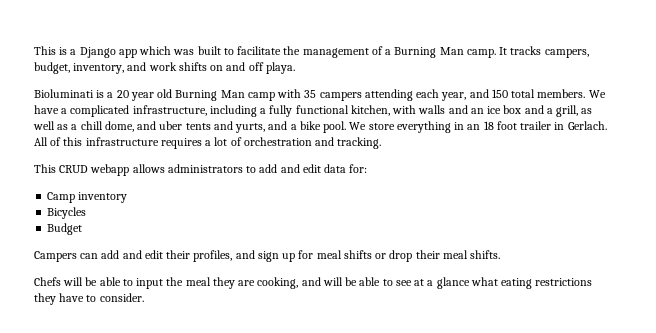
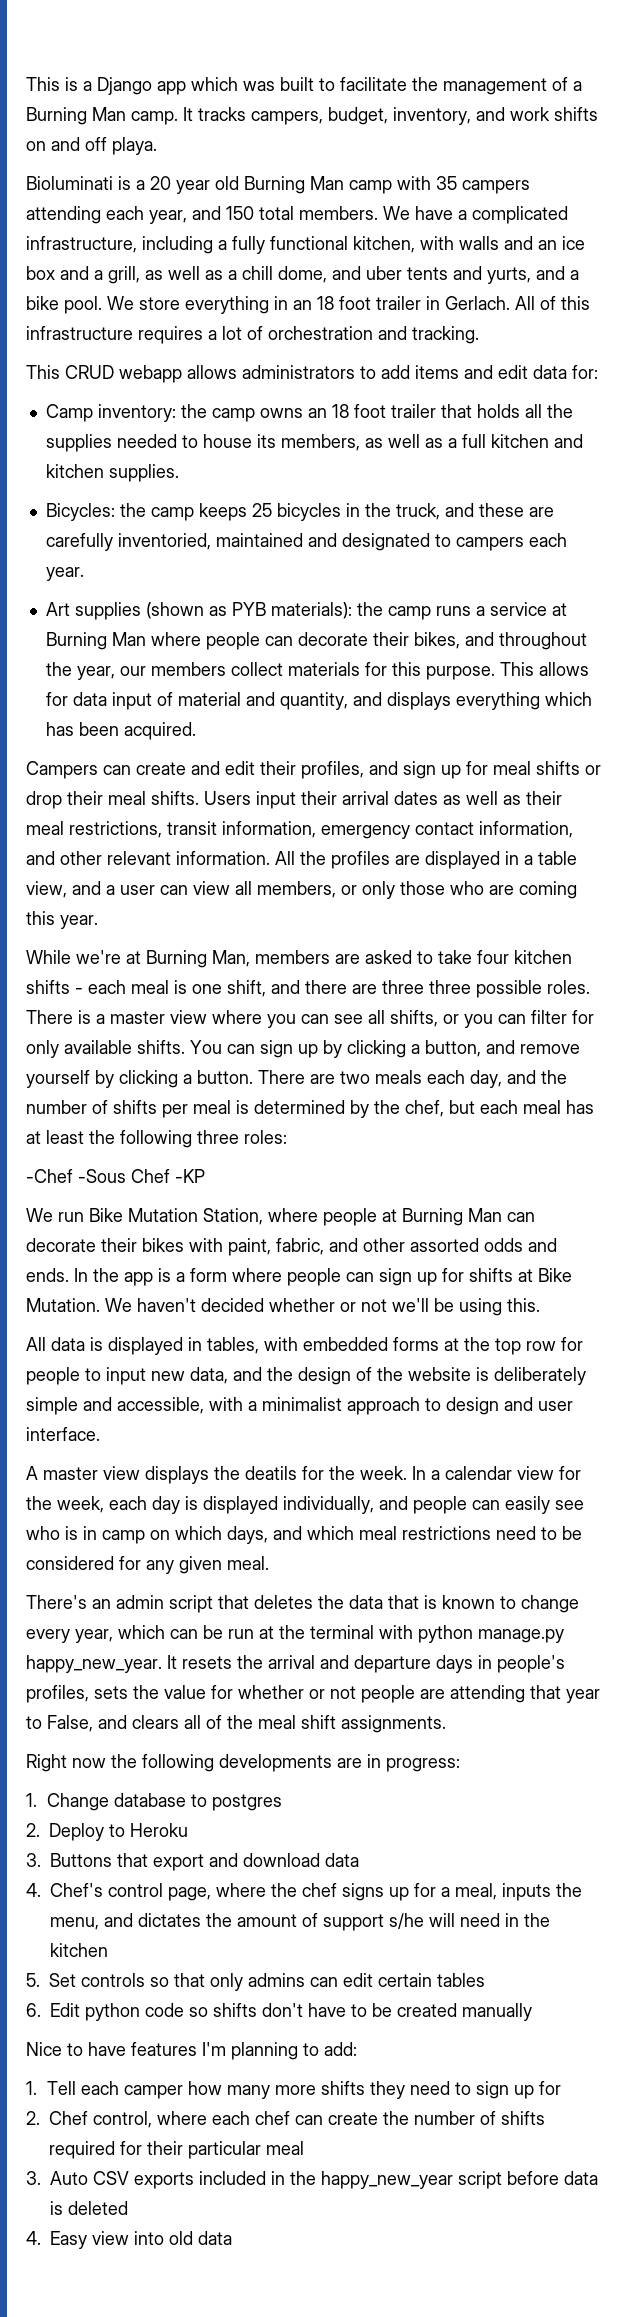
- This CRUD webapp allows administrators to add and edit data for:
+ This CRUD webapp allows administrators to add items and edit data for:
- Camp inventory
- Bicycles
- Budget
+ Camp inventory: the camp owns an 18 foot trailer that holds all the supplies needed to house its members, as well as a full kitchen and kitchen supplies.
+ Bicycles: the camp keeps 25 bicycles in the truck, and these are carefully inventoried, maintained and designated to campers each year.
+ Art supplies (shown as PYB materials): the camp runs a service at Burning Man where people can decorate their bikes, and throughout the year, our members collect materials for this purpose. This allows for data input of material and quantity, and displays everything which has been acquired.
- Campers can add and edit their profiles, and sign up for meal shifts or drop their meal shifts.
- Chefs will be able to input the meal they are cooking, and will be able to see at a glance what eating restrictions they have to consider.
+ Campers can create and edit their profiles, and sign up for meal shifts or drop their meal shifts. Users input their arrival dates as well as their meal restrictions, transit information, emergency contact information, and other relevant information. All the profiles are displayed in a table view, and a user can view all members, or only those who are coming this year.
+ While we're at Burning Man, members are asked to take four kitchen shifts - each meal is one shift, and there are three three possible roles. There is a master view where you can see all shifts, or you can filter for only available shifts. You can sign up by clicking a button, and remove yourself by clicking a button. There are two meals each day, and the number of shifts per meal is determined by the chef, but each meal has at least the following three roles:
+ -Chef -Sous Chef -KP
+ We run Bike Mutation Station, where people at Burning Man can decorate their bikes with paint, fabric, and other assorted odds and ends. In the app is a form where people can sign up for shifts at Bike Mutation. We haven't decided whether or not we'll be using this.
+ All data is displayed in tables, with embedded forms at the top row for people to input new data, and the design of the website is deliberately simple and accessible, with a minimalist approach to design and user interface.
+ A master view displays the deatils for the week. In a calendar view for the week, each day is displayed individually, and people can easily see who is in camp on which days, and which meal restrictions need to be considered for any given meal.
+ There's an admin script that deletes the data that is known to change every year, which can be run at the terminal with python manage.py happy_new_year. It resets the arrival and departure days in people's profiles, sets the value for whether or not people are attending that year to False, and clears all of the meal shift assignments.
+ Right now the following developments are in progress:
+ 1. Change database to postgres
+ 2. Deploy to Heroku
+ 3. Buttons that export and download data
+ 4. Chef's control page, where the chef signs up for a meal, inputs the menu, and dictates the amount of support s/he will need in the kitchen
+ 5. Set controls so that only admins can edit certain tables
+ 6. Edit python code so shifts don't have to be created manually
+ Nice to have features I'm planning to add:
+ 1. Tell each camper how many more shifts they need to sign up for
+ 2. Chef control, where each chef can create the number of shifts required for their particular meal
+ 3. Auto CSV exports included in the happy_new_year script before data is deleted
+ 4. Easy view into old data

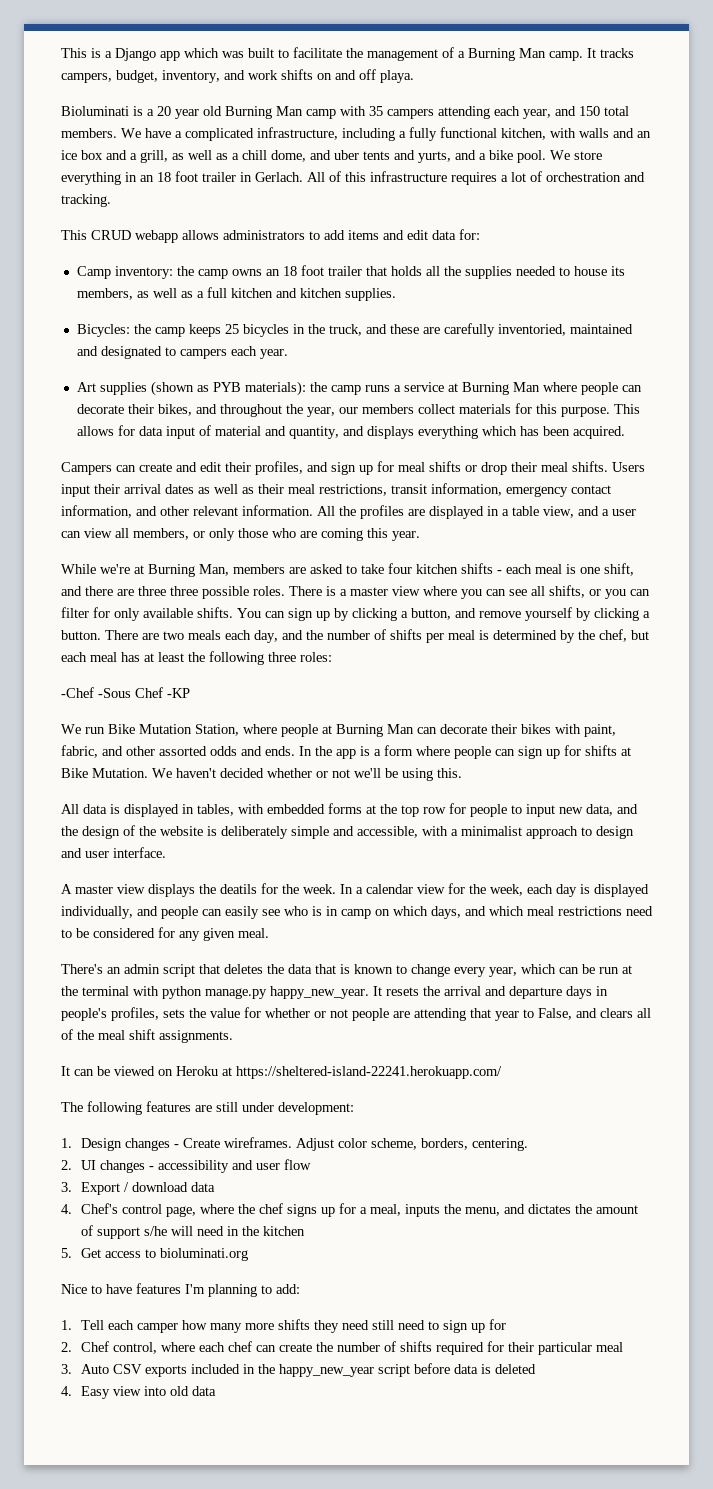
- Right now the following developments are in progress:
- 1. Change database to postgres
- 2. Deploy to Heroku
- 3. Buttons that export and download data
+ It can be viewed on Heroku at https://sheltered-island-22241.herokuapp.com/
+ The following features are still under development:
+ 1. Design changes - Create wireframes. Adjust color scheme, borders, centering.
+ 2. UI changes - accessibility and user flow
+ 3. Export / download data
- 5. Set controls so that only admins can edit certain tables
- 6. Edit python code so shifts don't have to be created manually
+ 5. Get access to bioluminati.org
- 1. Tell each camper how many more shifts they need to sign up for
+ 1. Tell each camper how many more shifts they need still need to sign up for

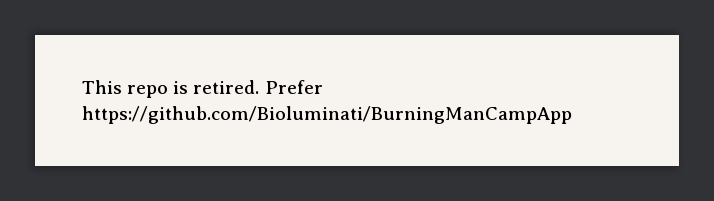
- This is a Django app which was built to facilitate the management of a Burning Man camp. It tracks campers, budget, inventory, and work shifts on and off playa.
- Bioluminati is a 20 year old Burning Man camp with 35 campers attending each year, and 150 total members. We have a complicated infrastructure, including a fully functional kitchen, with walls and an ice box and a grill, as well as a chill dome, and uber tents and yurts, and a bike pool. We store everything in an 18 foot trailer in Gerlach. All of this infrastructure requires a lot of orchestration and tracking.
- This CRUD webapp allows administrators to add items and edit data for:
- Camp inventory: the camp owns an 18 foot trailer that holds all the supplies needed to house its members, as well as a full kitchen and kitchen supplies.
- Bicycles: the camp keeps 25 bicycles in the truck, and these are carefully inventoried, maintained and designated to campers each year.
- Art supplies (shown as PYB materials): the camp runs a service at Burning Man where people can decorate their bikes, and throughout the year, our members collect materials for this purpose. This allows for data input of material and quantity, and displays everything which has been acquired.
- Campers can create and edit their profiles, and sign up for meal shifts or drop their meal shifts. Users input their arrival dates as well as their meal restrictions, transit information, emergency contact information, and other relevant information. All the profiles are displayed in a table view, and a user can view all members, or only those who are coming this year.
- While we're at Burning Man, members are asked to take four kitchen shifts - each meal is one shift, and there are three three possible roles. There is a master view where you can see all shifts, or you can filter for only available shifts. You can sign up by clicking a button, and remove yourself by clicking a button. There are two meals each day, and the number of shifts per meal is determined by the chef, but each meal has at least the following three roles:
- -Chef -Sous Chef -KP
- We run Bike Mutation Station, where people at Burning Man can decorate their bikes with paint, fabric, and other assorted odds and ends. In the app is a form where people can sign up for shifts at Bike Mutation. We haven't decided whether or not we'll be using this.
- All data is displayed in tables, with embedded forms at the top row for people to input new data, and the design of the website is deliberately simple and accessible, with a minimalist approach to design and user interface.
- A master view displays the deatils for the week. In a calendar view for the week, each day is displayed individually, and people can easily see who is in camp on which days, and which meal restrictions need to be considered for any given meal.
- There's an admin script that deletes the data that is known to change every year, which can be run at the terminal with python manage.py happy_new_year. It resets the arrival and departure days in people's profiles, sets the value for whether or not people are attending that year to False, and clears all of the meal shift assignments.
- It can be viewed on Heroku at https://sheltered-island-22241.herokuapp.com/
- The following features are still under development:
- 1. Design changes - Create wireframes. Adjust color scheme, borders, centering.
- 2. UI changes - accessibility and user flow
- 3. Export / download data
- 4. Chef's control page, where the chef signs up for a meal, inputs the menu, and dictates the amount of support s/he will need in the kitchen
- 5. Get access to bioluminati.org
- Nice to have features I'm planning to add:
- 1. Tell each camper how many more shifts they need still need to sign up for
- 2. Chef control, where each chef can create the number of shifts required for their particular meal
- 3. Auto CSV exports included in the happy_new_year script before data is deleted
- 4. Easy view into old data
+ This repo is retired. Prefer https://github.com/Bioluminati/BurningManCampApp

